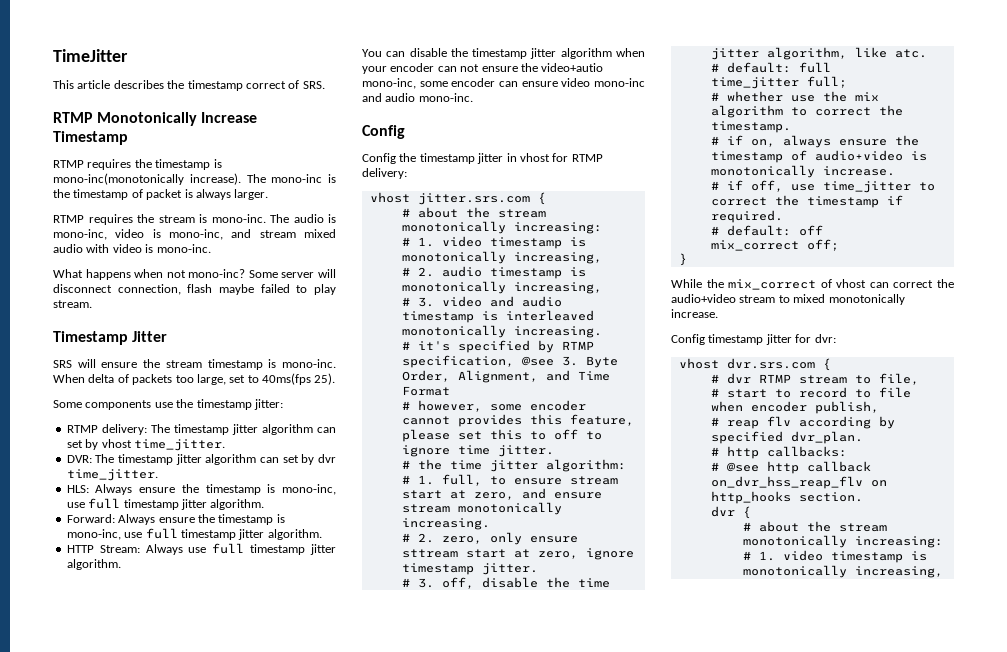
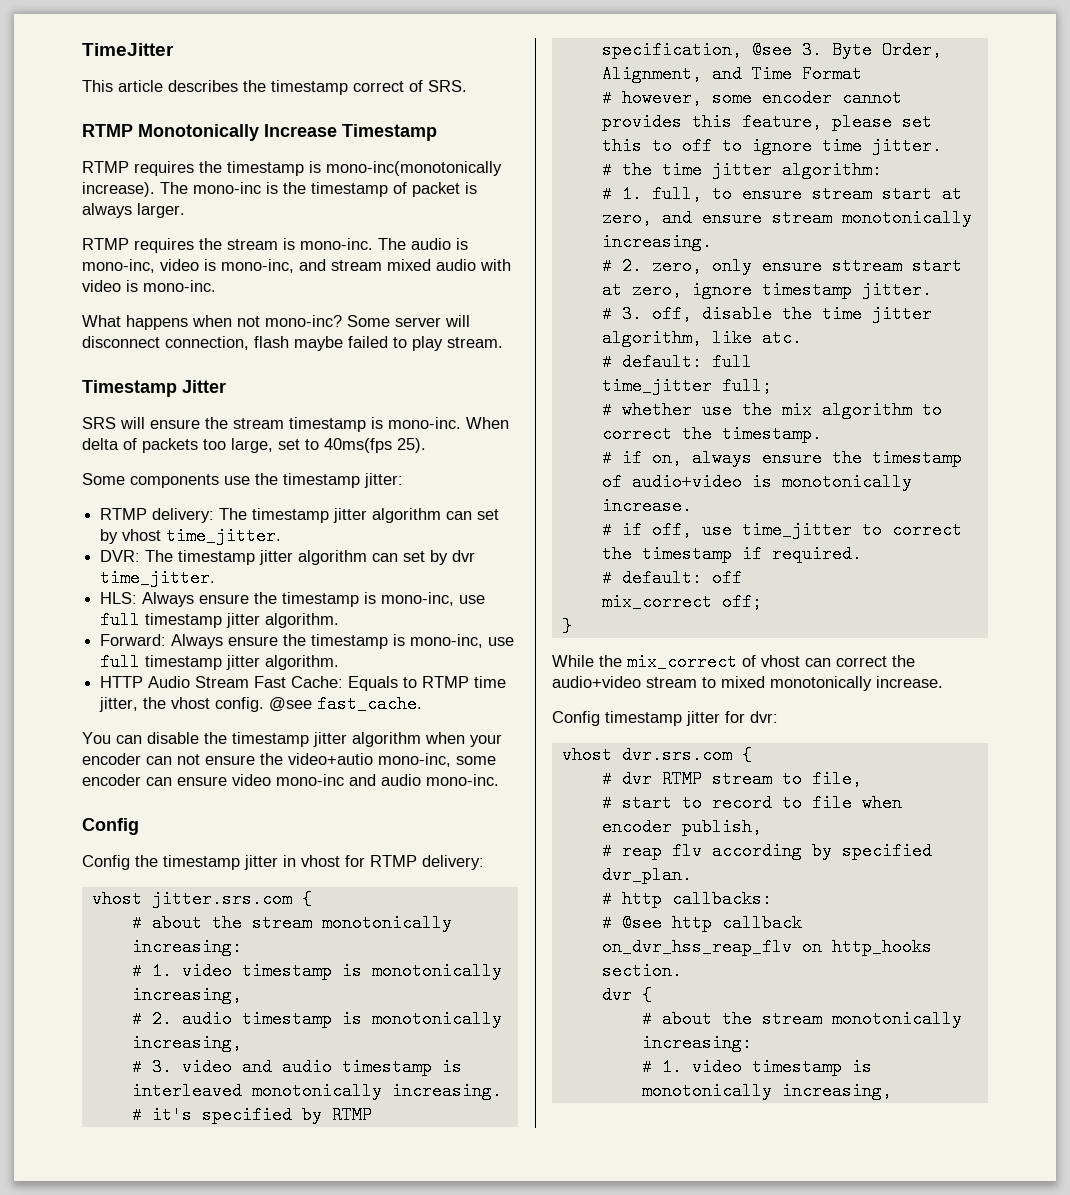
- HTTP Stream: Always use full timestamp jitter algorithm.
+ HTTP Audio Stream Fast Cache: Equals to RTMP time jitter, the vhost config. @see fast_cache.

